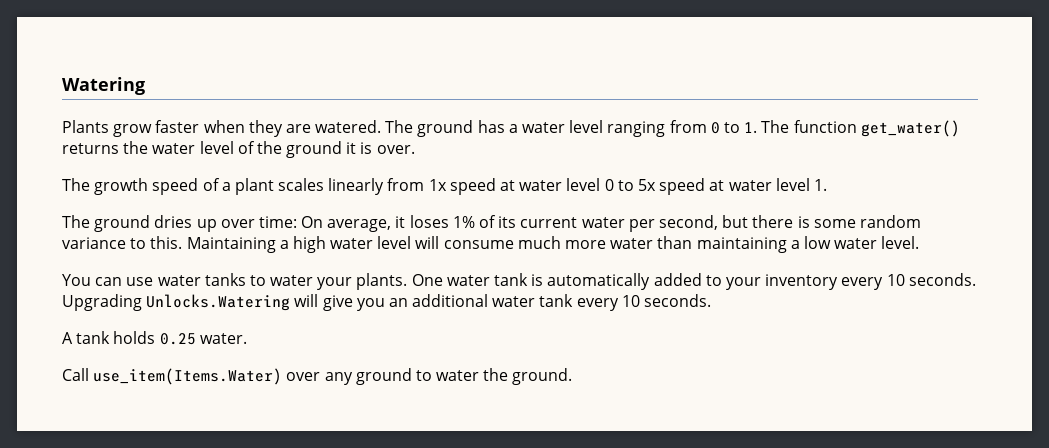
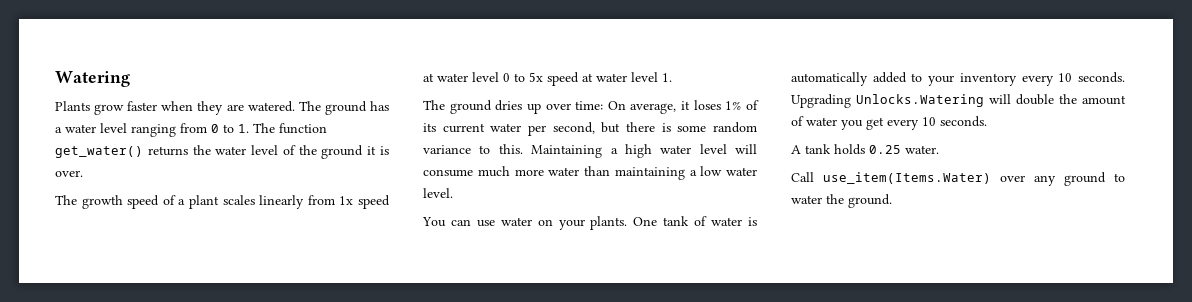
- You can use water tanks to water your plants. One water tank is automatically added to your inventory every 10 seconds.
+ You can use water on your plants. One tank of water is automatically added to your inventory every 10 seconds.
- Upgrading Unlocks.Watering will give you an additional water tank every 10 seconds.
+ Upgrading Unlocks.Watering will double the amount of water you get every 10 seconds.

